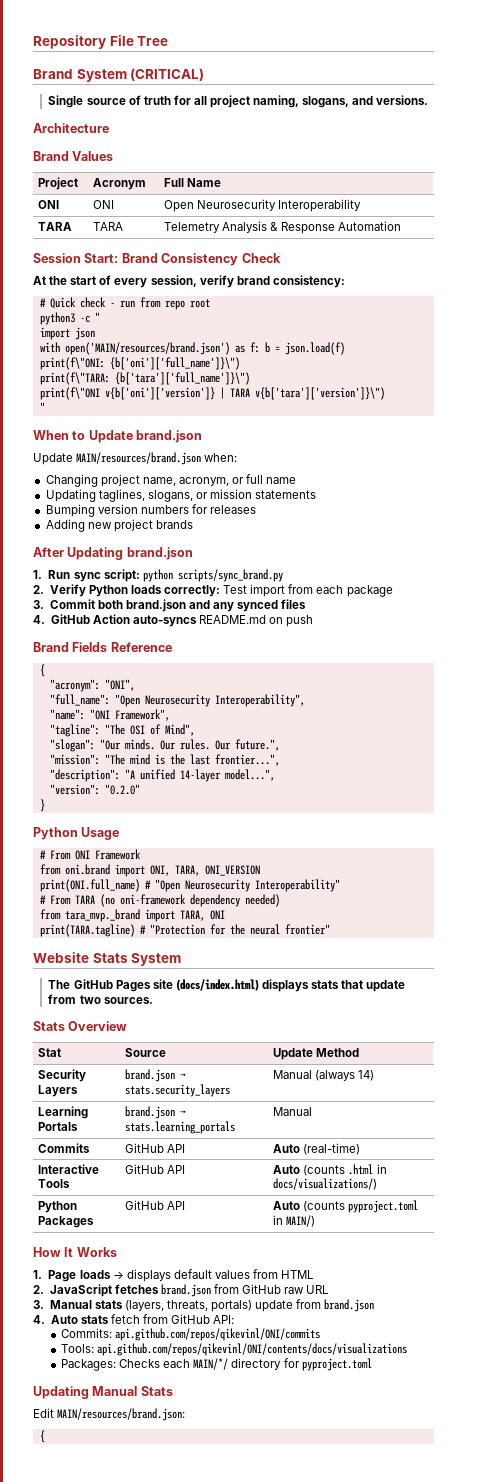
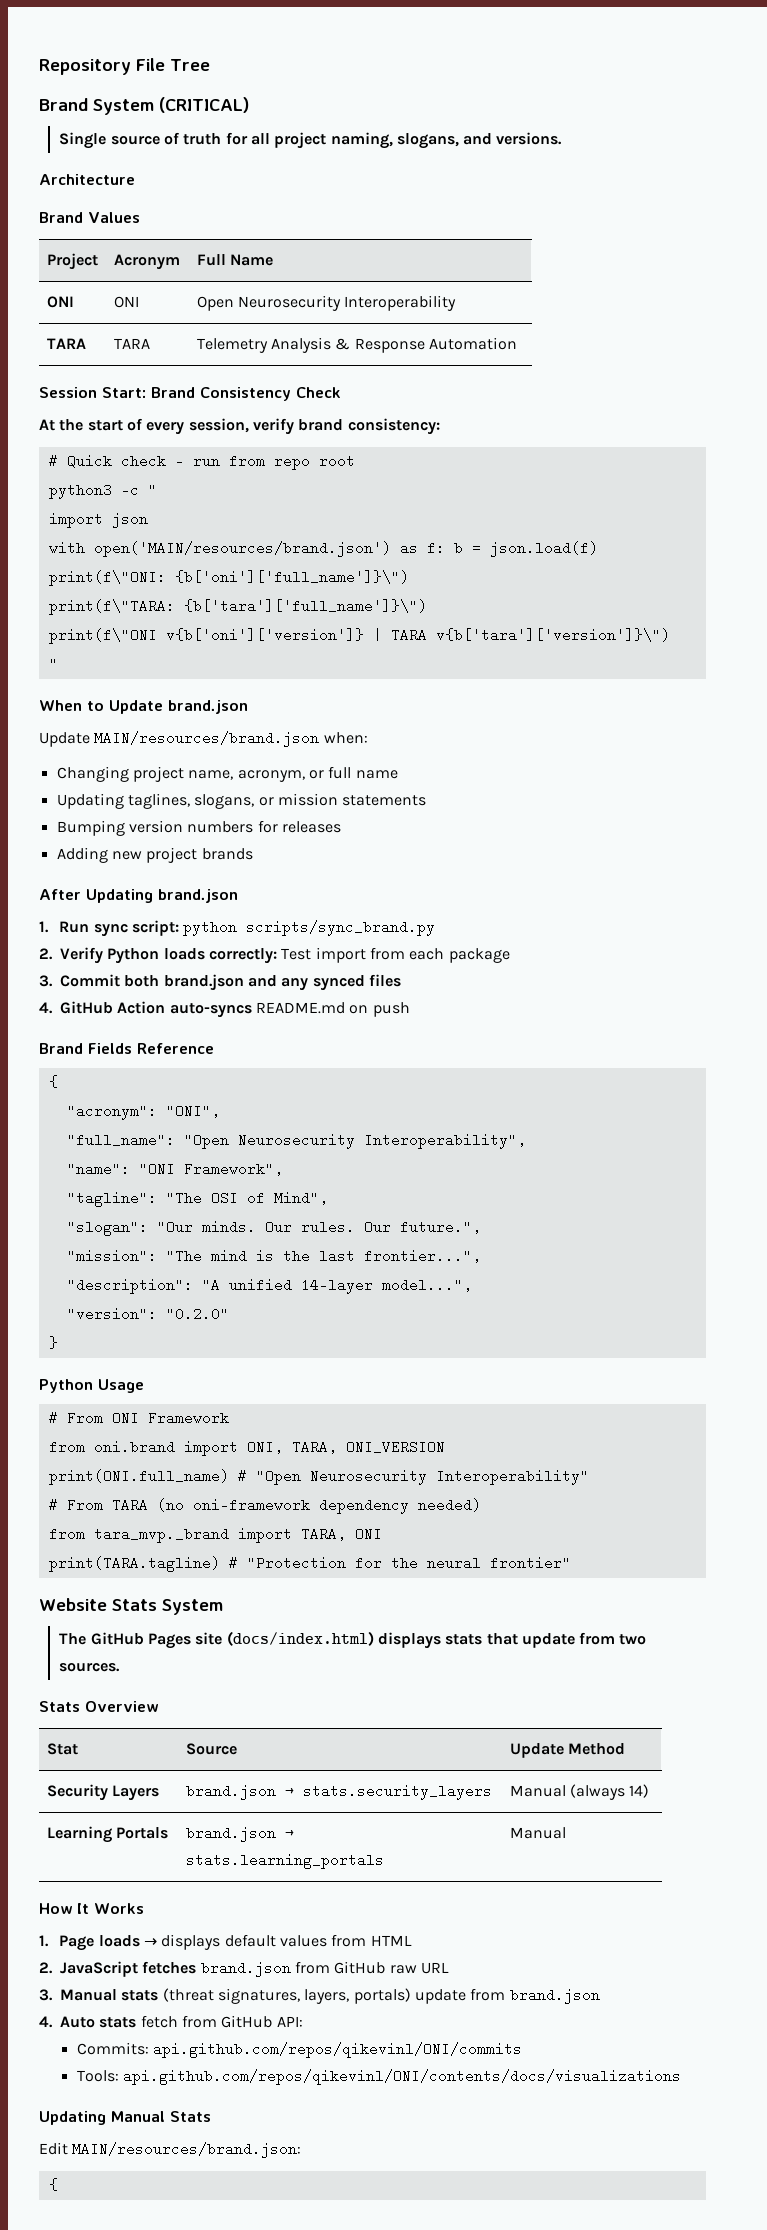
- Commits | GitHub API | Auto (real-time)
- Interactive Tools | GitHub API | Auto (counts .html in docs/visualizations/)
- Python Packages | GitHub API | Auto (counts pyproject.toml in MAIN/)
- 3. Manual stats (layers, threats, portals) update from brand.json
+ 3. Manual stats (threat signatures, layers, portals) update from brand.json
- Packages: Checks each MAIN/*/ directory for pyproject.toml

